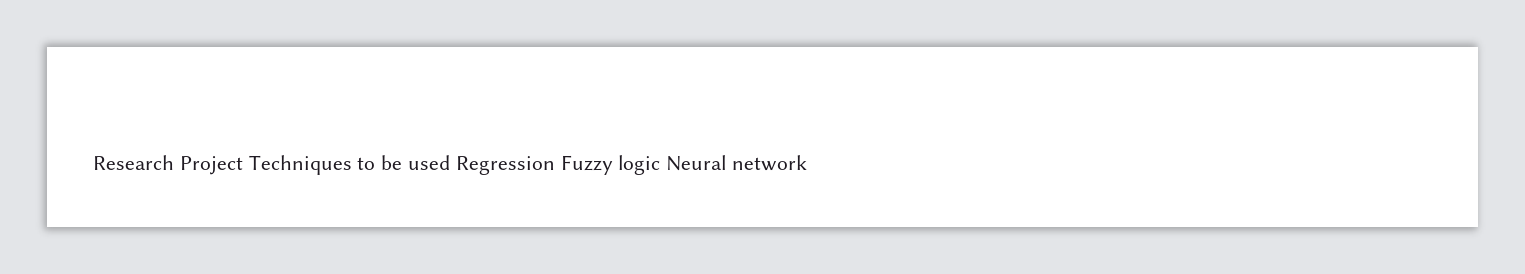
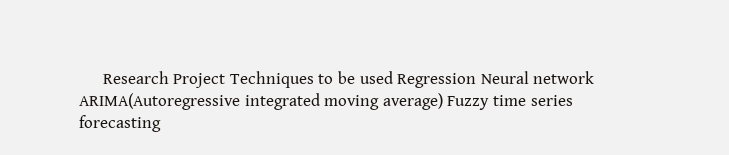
- Research Project Techniques to be used Regression Fuzzy logic Neural network
+ Research Project Techniques to be used Regression Neural network ARIMA(Autoregressive integrated moving average) Fuzzy time series forecasting

